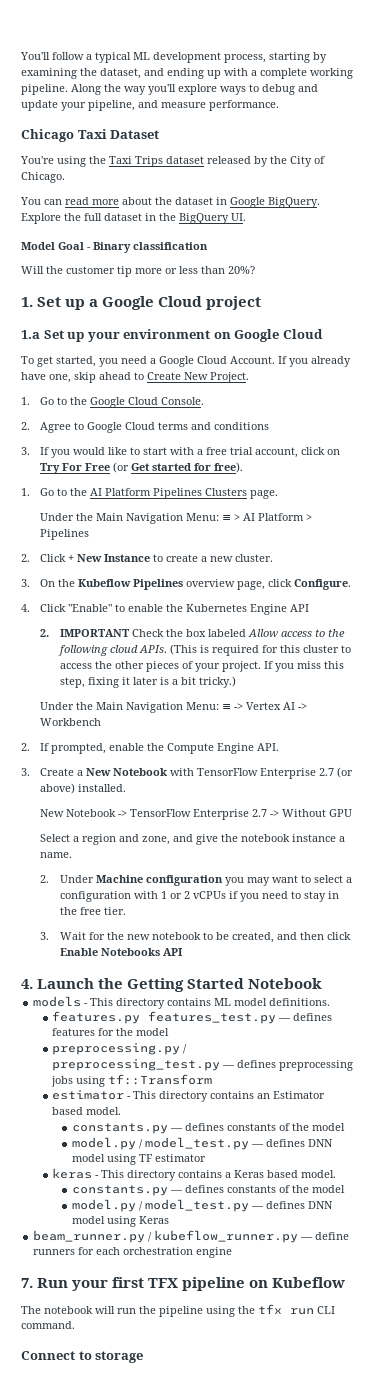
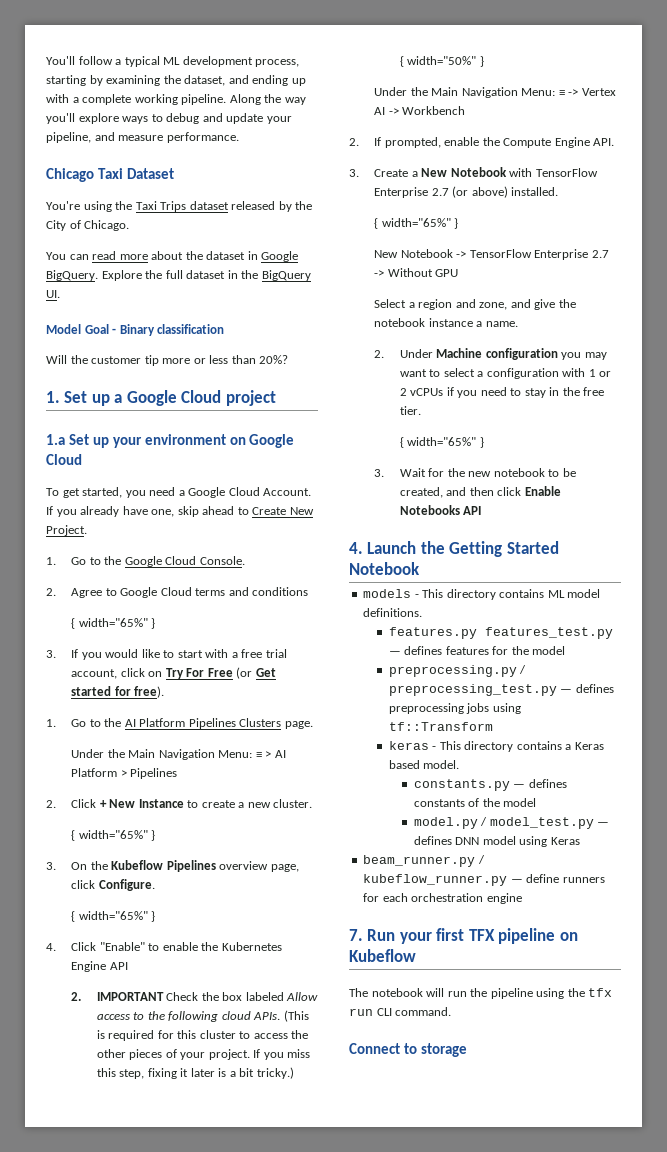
  2. Agree to Google Cloud terms and conditions
+ { width="65%" }
  2. Click + New Instance to create a new cluster.
+ { width="65%" }
  3. On the Kubeflow Pipelines overview page, click Configure.
+ { width="65%" }
+ { width="50%" }
  3. Create a New Notebook with TensorFlow Enterprise 2.7 (or above) installed.
+ { width="65%" }
  2. Under Machine configuration you may want to select a configuration with 1 or 2 vCPUs if you need to stay in the free tier.
+ { width="65%" }
- estimator - This directory contains an Estimator based model.
- constants.py — defines constants of the model
- model.py / model_test.py — defines DNN model using TF estimator

